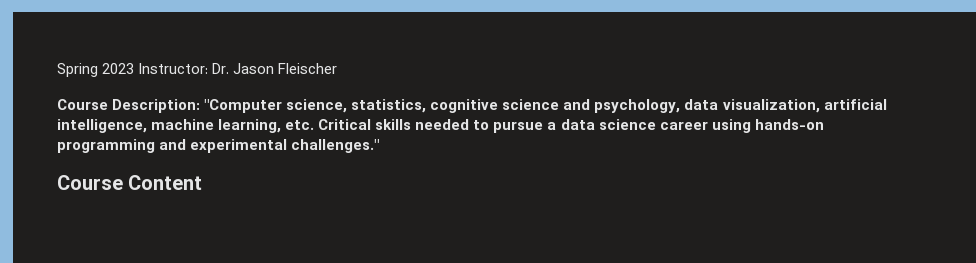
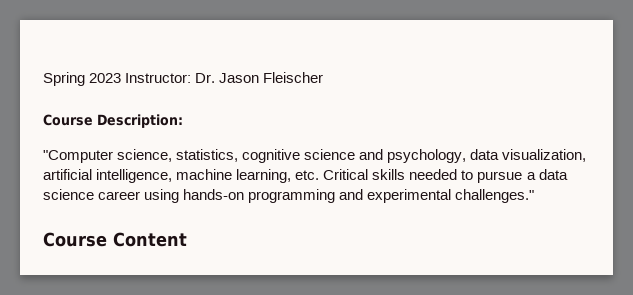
- Course Description: "Computer science, statistics, cognitive science and psychology, data visualization, artificial intelligence, machine learning, etc. Critical skills needed to pursue a data science career using hands-on programming and experimental challenges."
+ Course Description:
+ "Computer science, statistics, cognitive science and psychology, data visualization, artificial intelligence, machine learning, etc. Critical skills needed to pursue a data science career using hands-on programming and experimental challenges."

